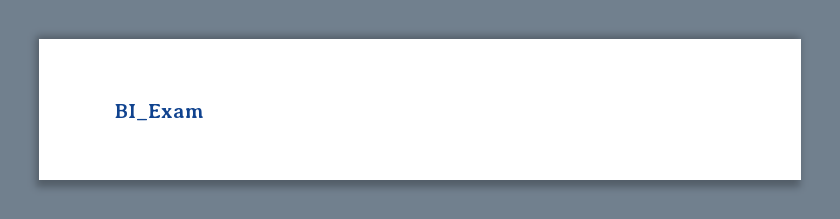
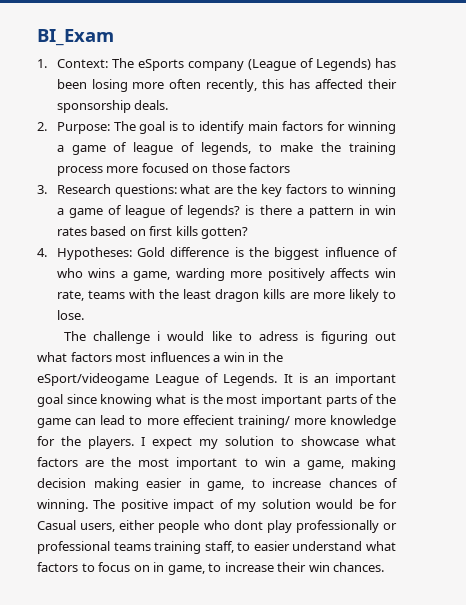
+ 1. Context: The eSports company (League of Legends) has been losing more often recently, this has affected their sponsorship deals.
+ 2. Purpose: The goal is to identify main factors for winning a game of league of legends, to make the training process more focused on those factors
+ 3. Research questions: what are the key factors to winning a game of league of legends? is there a pattern in win rates based on first kills gotten?
+ 4. Hypotheses: Gold difference is the biggest influence of who wins a game, warding more positively affects win rate, teams with the least dragon kills are more likely to lose.
+ The challenge i would like to adress is figuring out what factors most influences a win in the eSport/videogame League of Legends. It is an important goal since knowing what is the most important parts of the game can lead to more effecient training/ more knowledge for the players. I expect my solution to showcase what factors are the most important to win a game, making decision making easier in game, to increase chances of winning. The positive impact of my solution would be for Casual users, either people who dont play professionally or professional teams training staff, to easier understand what factors to focus on in game, to increase their win chances.

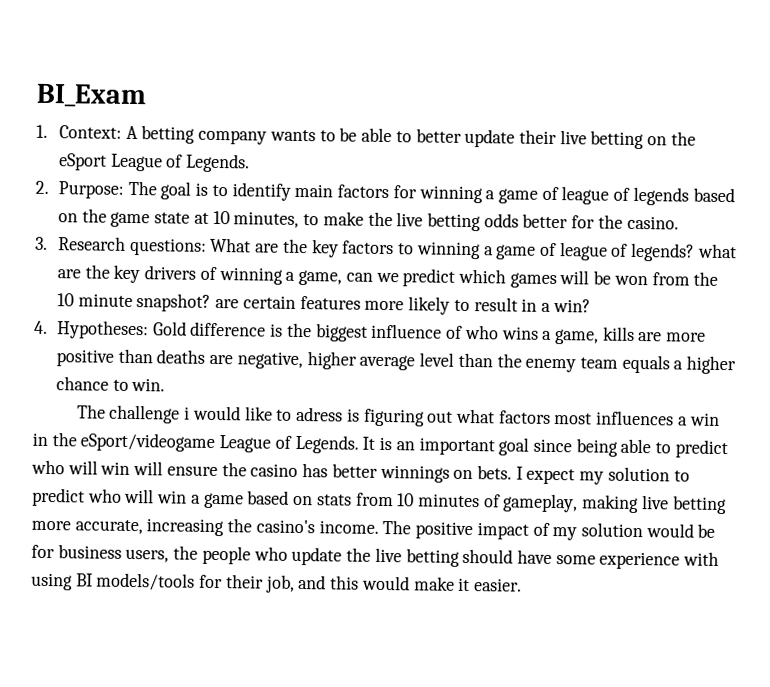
- 1. Context: The eSports company (League of Legends) has been losing more often recently, this has affected their sponsorship deals.
+ 1. Context: A betting company wants to be able to better update their live betting on the eSport League of Legends.
- 2. Purpose: The goal is to identify main factors for winning a game of league of legends, to make the training process more focused on those factors
+ 2. Purpose: The goal is to identify main factors for winning a game of league of legends based on the game state at 10 minutes, to make the live betting odds better for the casino.
- 3. Research questions: what are the key factors to winning a game of league of legends? is there a pattern in win rates based on first kills gotten?
+ 3. Research questions: What are the key factors to winning a game of league of legends? what are the key drivers of winning a game, can we predict which games will be won from the 10 minute snapshot? are certain features more likely to result in a win?
- 4. Hypotheses: Gold difference is the biggest influence of who wins a game, warding more positively affects win rate, teams with the least dragon kills are more likely to lose.
+ 4. Hypotheses: Gold difference is the biggest influence of who wins a game, kills are more positive than deaths are negative, higher average level than the enemy team equals a higher chance to win.
- It is an important goal since knowing what is the most important parts of the game can lead to more effecient training/ more knowledge for the players.
+ It is an important goal since being able to predict who will win will ensure the casino has better winnings on bets.
- I expect my solution to showcase what factors are the most important to win a game, making decision making easier in game, to increase chances of winning.
+ I expect my solution to predict who will win a game based on stats from 10 minutes of gameplay, making live betting more accurate, increasing the casino's income.
- The positive impact of my solution would be for Casual users, either people who dont play professionally or professional teams training staff, to easier understand what factors to focus on in game, to increase their win chances.
+ The positive impact of my solution would be for business users, the people who update the live betting should have some experience with using BI models/tools for their job, and this would make it easier.

